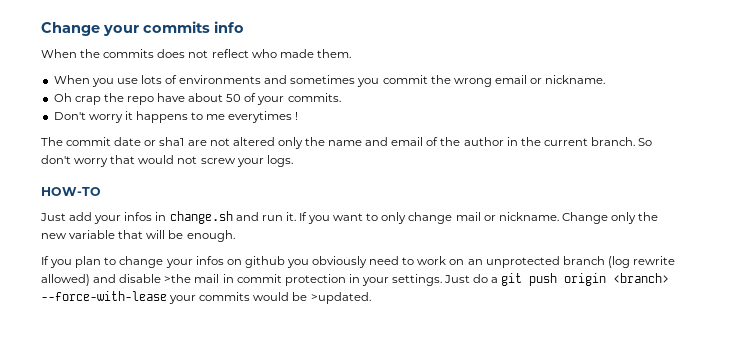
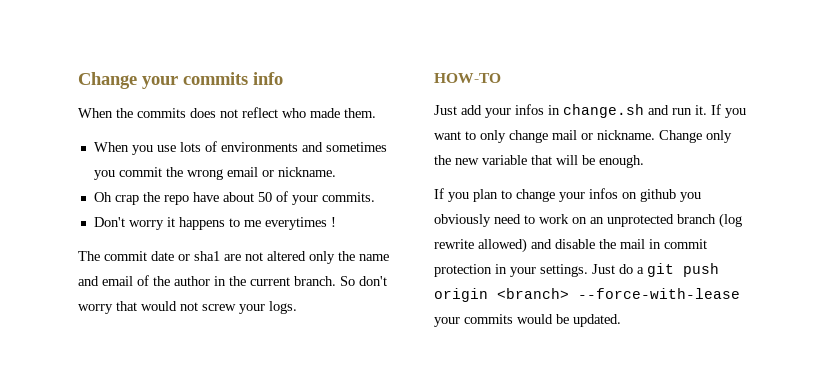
- If you plan to change your infos on github you obviously need to work on an unprotected branch (log rewrite allowed) and disable >the mail in commit protection in your settings.
+ If you plan to change your infos on github you obviously need to work on an unprotected branch (log rewrite allowed) and disable the mail in commit protection in your settings.
- Just do a git push origin <branch> --force-with-lease your commits would be >updated.
+ Just do a git push origin <branch> --force-with-lease your commits would be updated.

